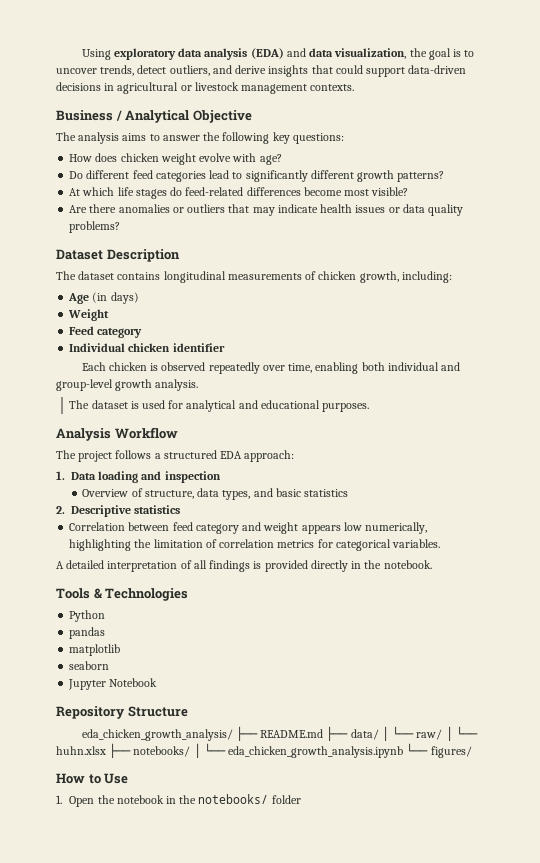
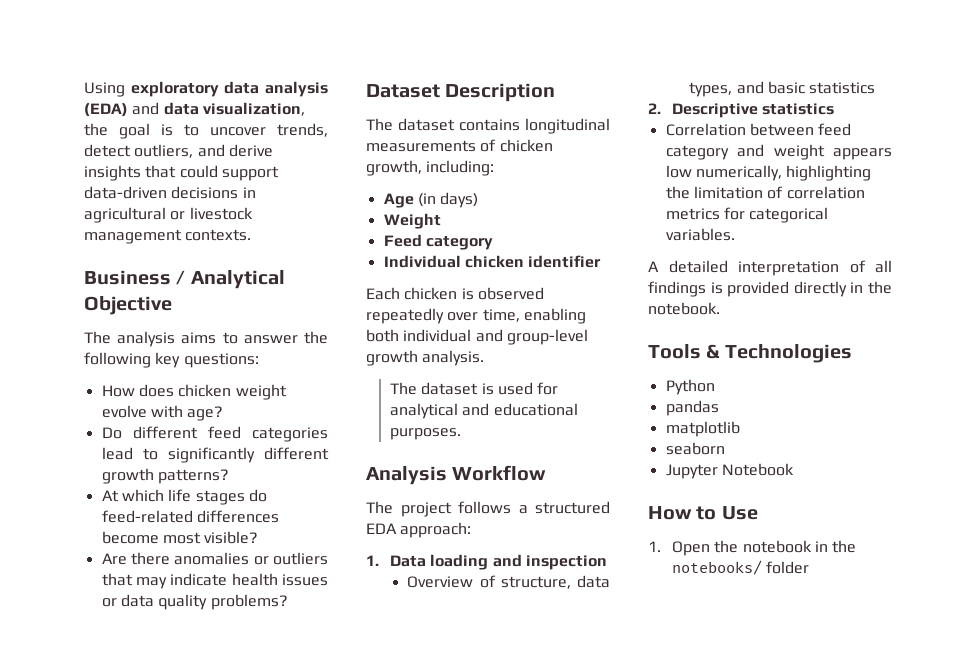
- Repository Structure
- eda_chicken_growth_analysis/ ├── README.md ├── data/ │ └── raw/ │ └── huhn.xlsx ├── notebooks/ │ └── eda_chicken_growth_analysis.ipynb └── figures/

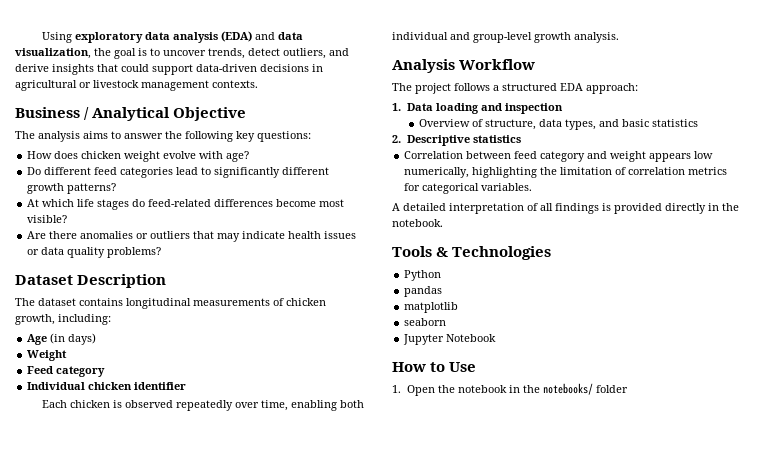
- The dataset is used for analytical and educational purposes.

